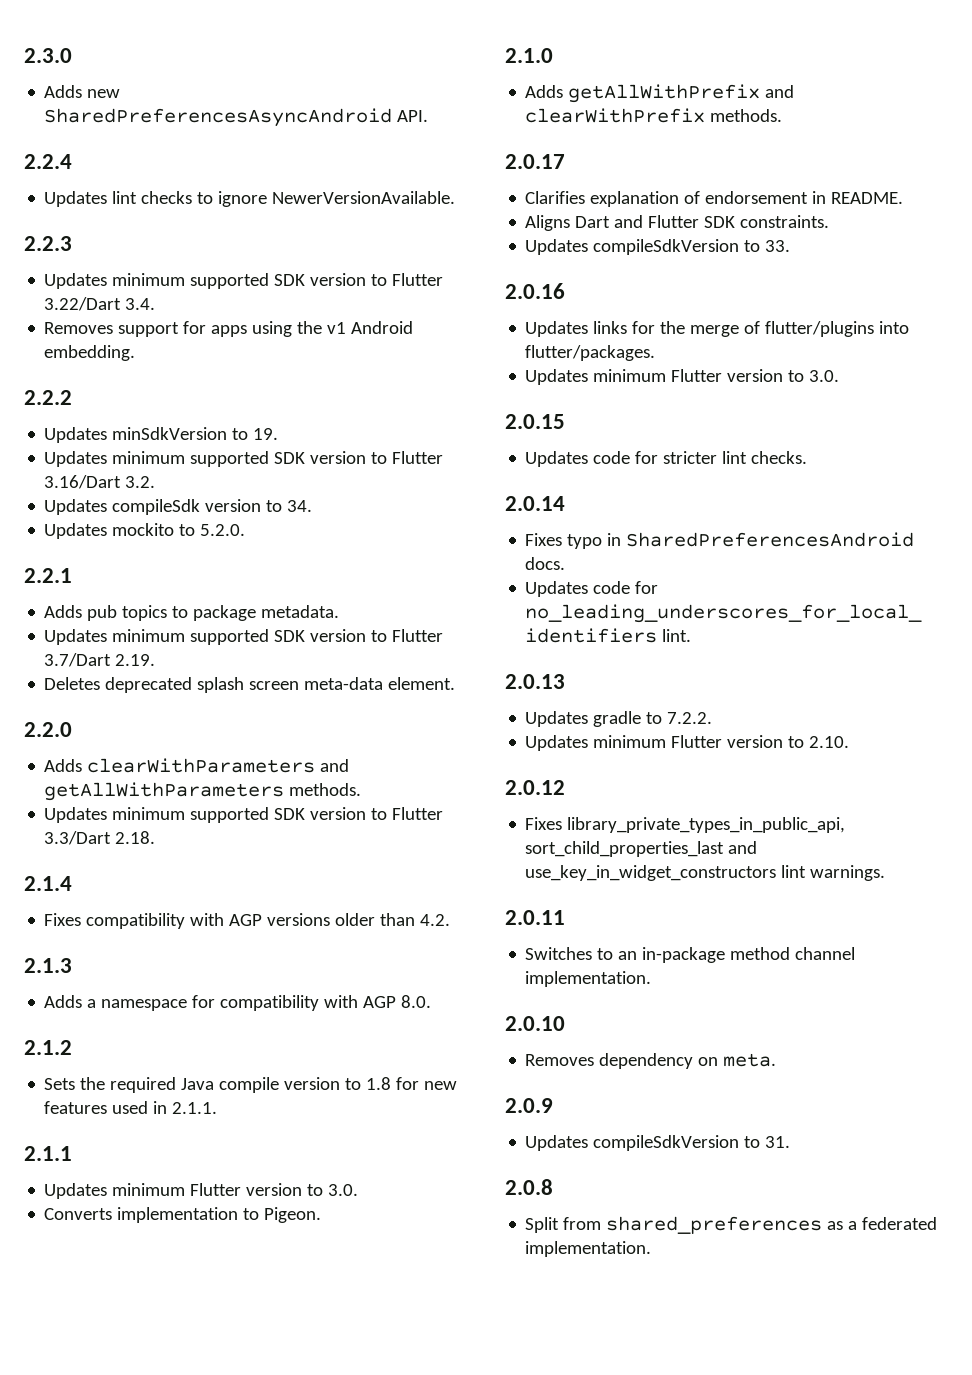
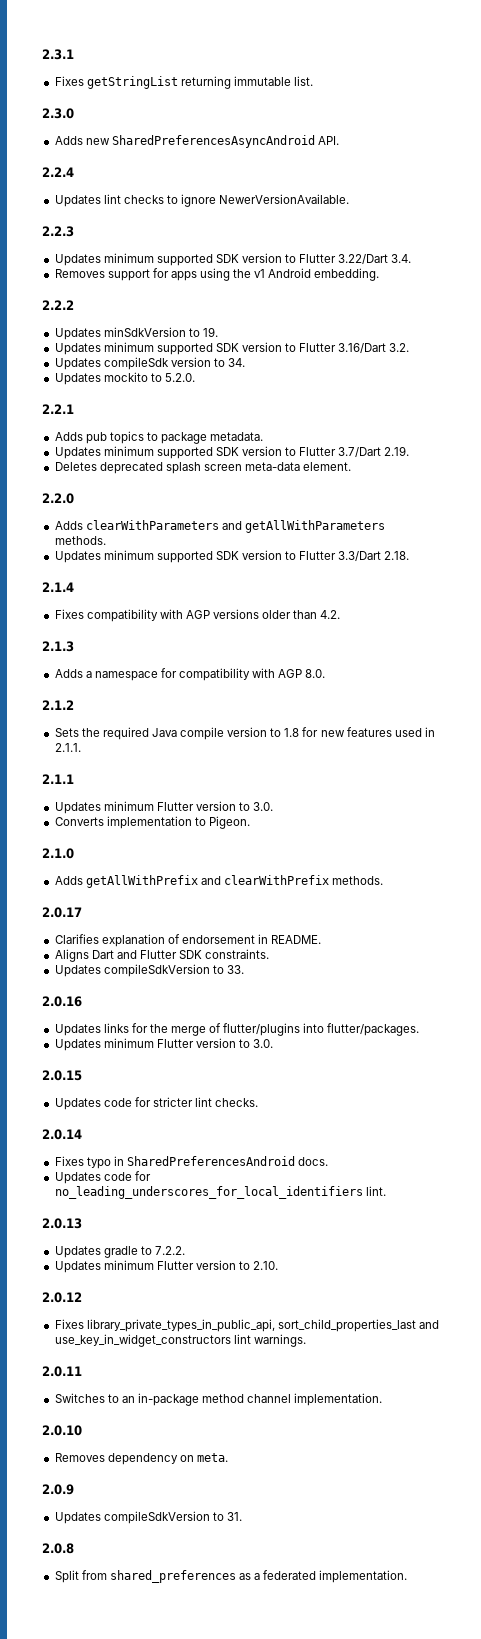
+ 2.3.1
+ Fixes getStringList returning immutable list.

